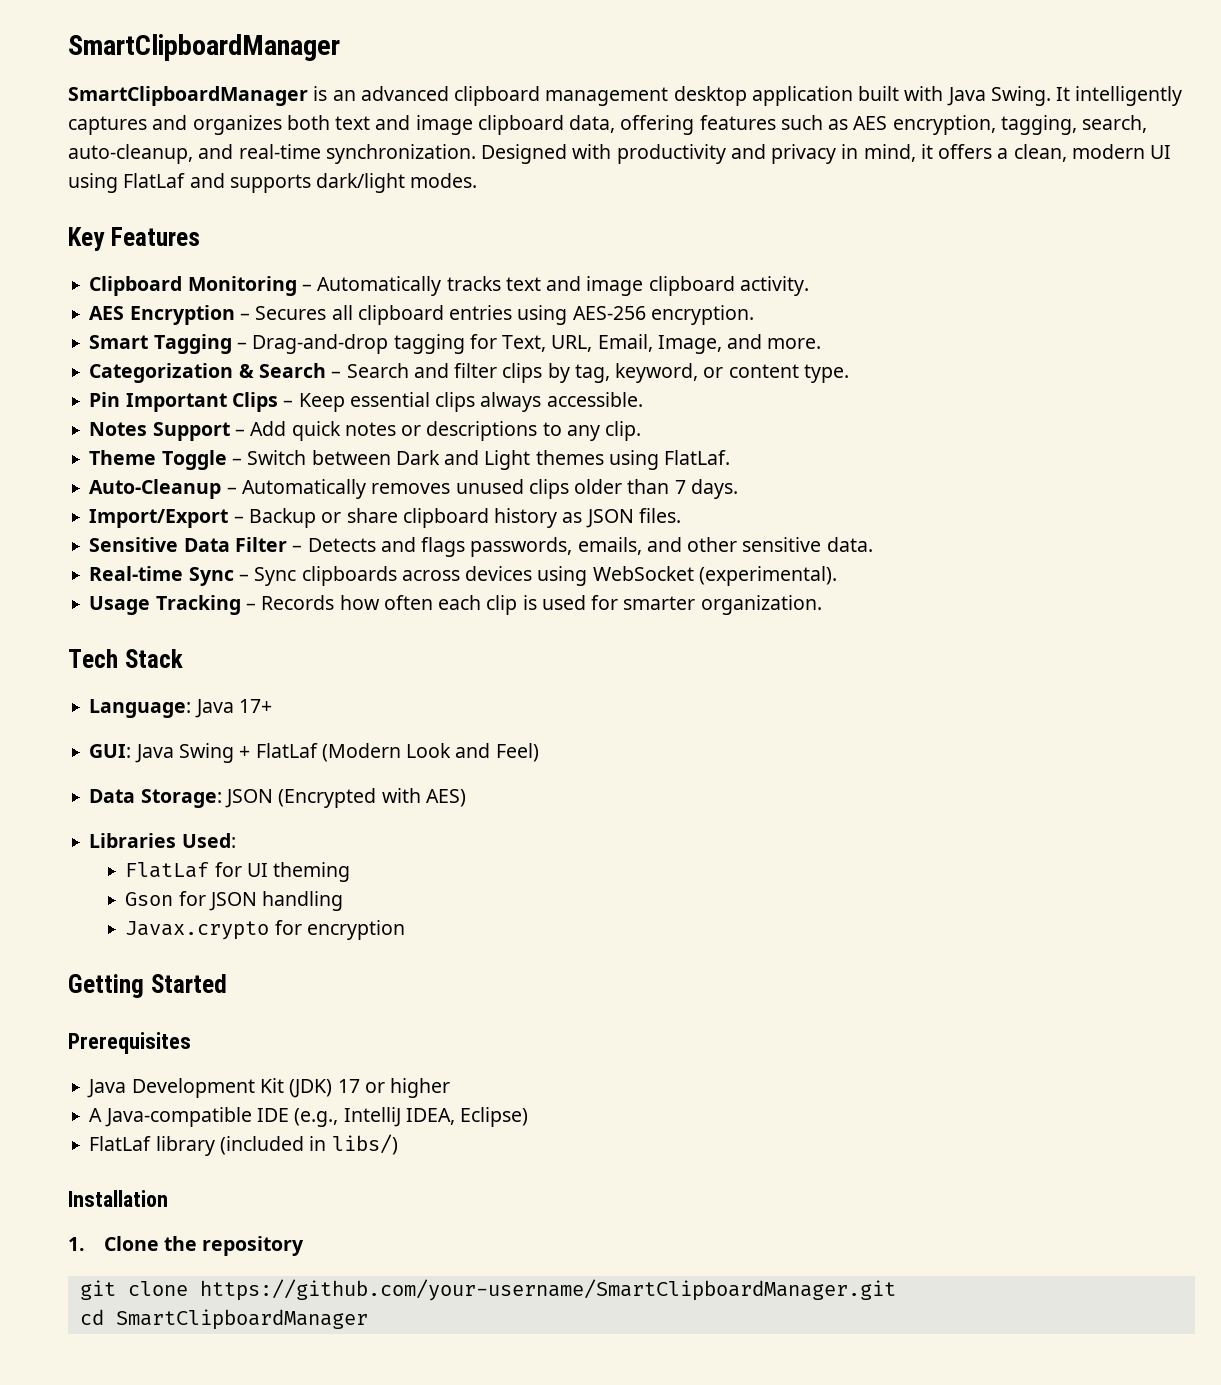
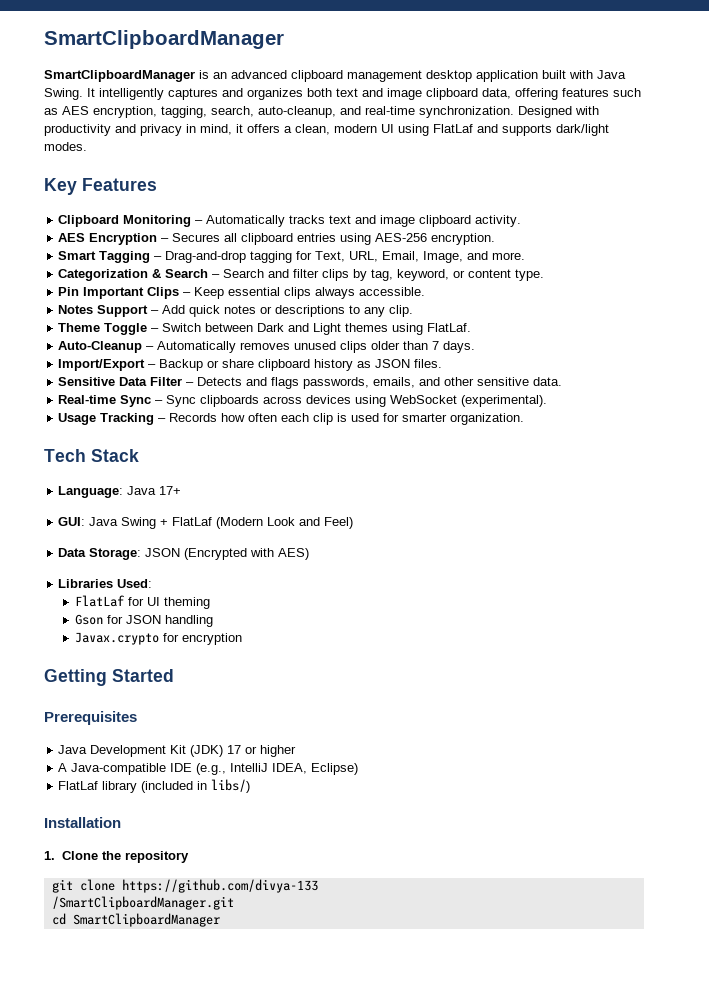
- git clone https://github.com/your-username/SmartClipboardManager.git
+ git clone https://github.com/divya-133
+ /SmartClipboardManager.git

